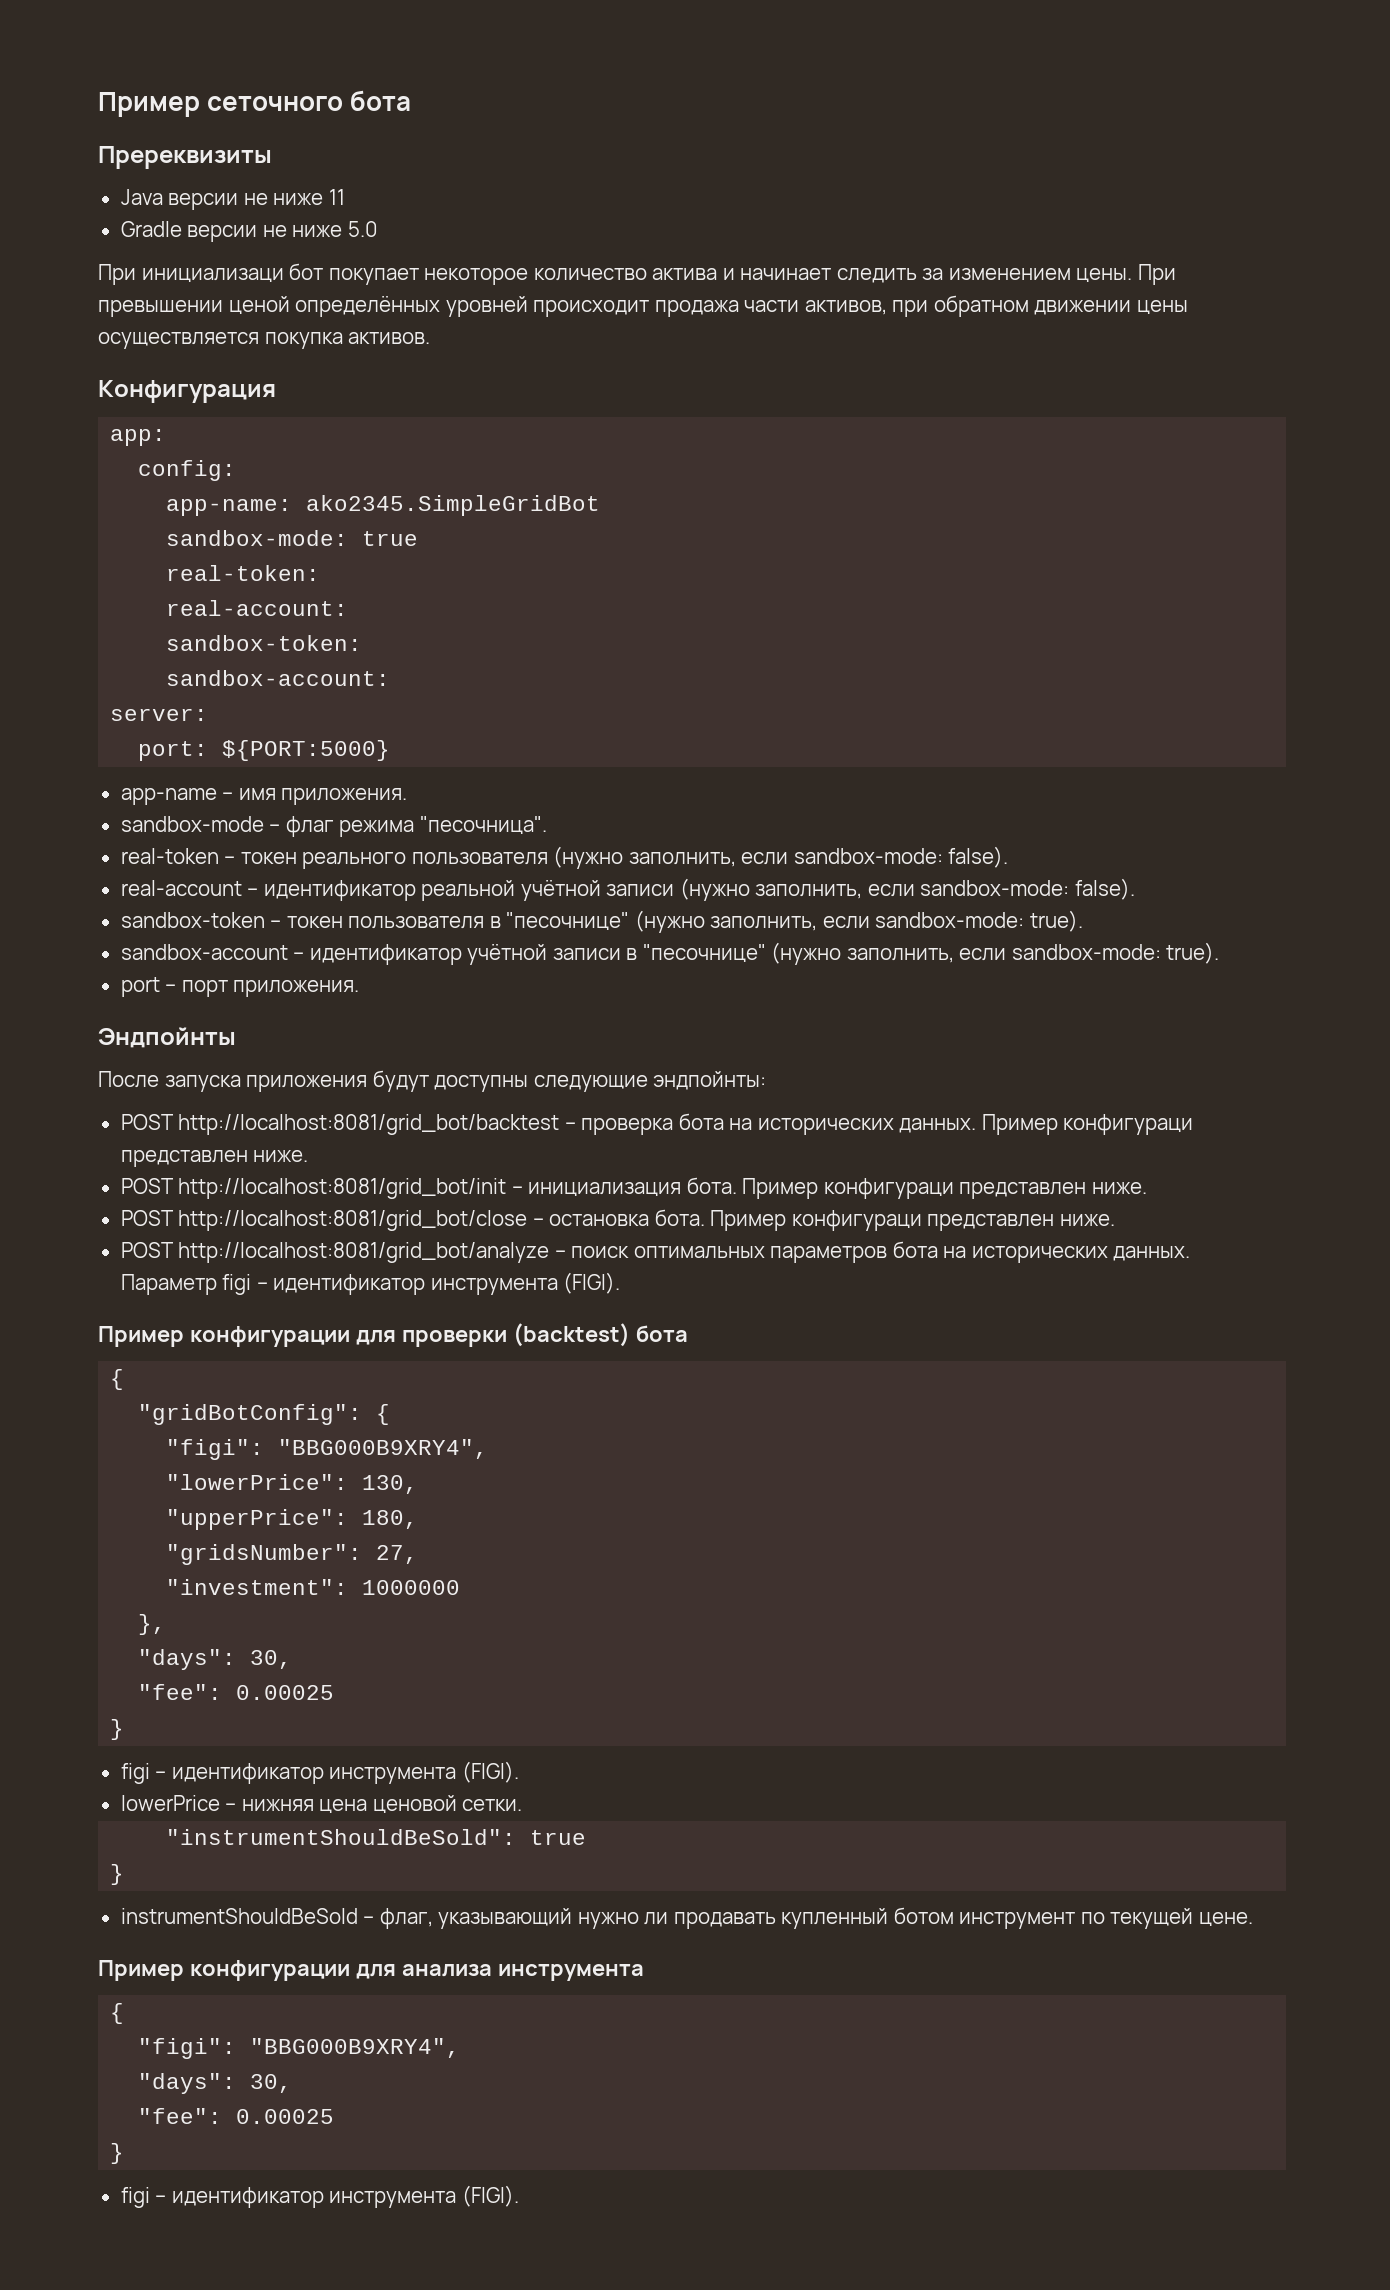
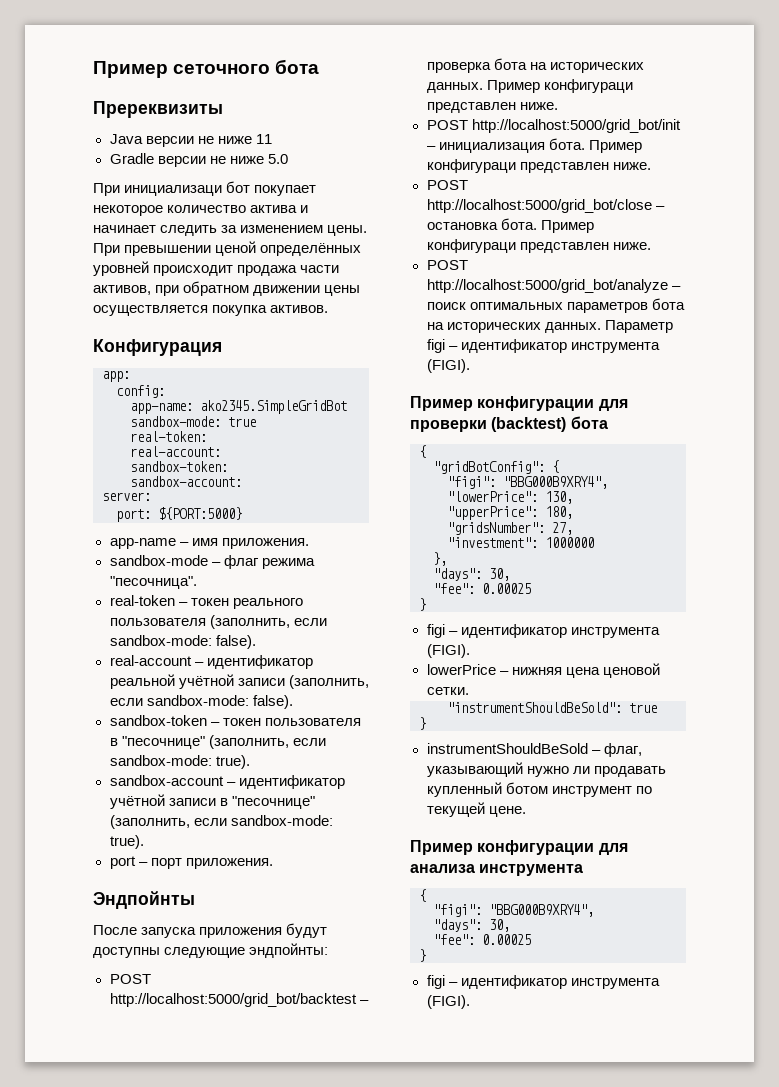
- real-token – токен реального пользователя (нужно заполнить, если sandbox-mode: false).
+ real-token – токен реального пользователя (заполнить, если sandbox-mode: false).
- real-account – идентификатор реальной учётной записи (нужно заполнить, если sandbox-mode: false).
+ real-account – идентификатор реальной учётной записи (заполнить, если sandbox-mode: false).
- sandbox-token – токен пользователя в "песочнице" (нужно заполнить, если sandbox-mode: true).
+ sandbox-token – токен пользователя в "песочнице" (заполнить, если sandbox-mode: true).
- sandbox-account – идентификатор учётной записи в "песочнице" (нужно заполнить, если sandbox-mode: true).
+ sandbox-account – идентификатор учётной записи в "песочнице" (заполнить, если sandbox-mode: true).
- POST http://localhost:8081/grid_bot/backtest – проверка бота на исторических данных.
+ POST http://localhost:5000/grid_bot/backtest – проверка бота на исторических данных.
- POST http://localhost:8081/grid_bot/init – инициализация бота.
+ POST http://localhost:5000/grid_bot/init – инициализация бота.
- POST http://localhost:8081/grid_bot/close – остановка бота.
+ POST http://localhost:5000/grid_bot/close – остановка бота.
- POST http://localhost:8081/grid_bot/analyze – поиск оптимальных параметров бота на исторических данных.
+ POST http://localhost:5000/grid_bot/analyze – поиск оптимальных параметров бота на исторических данных.

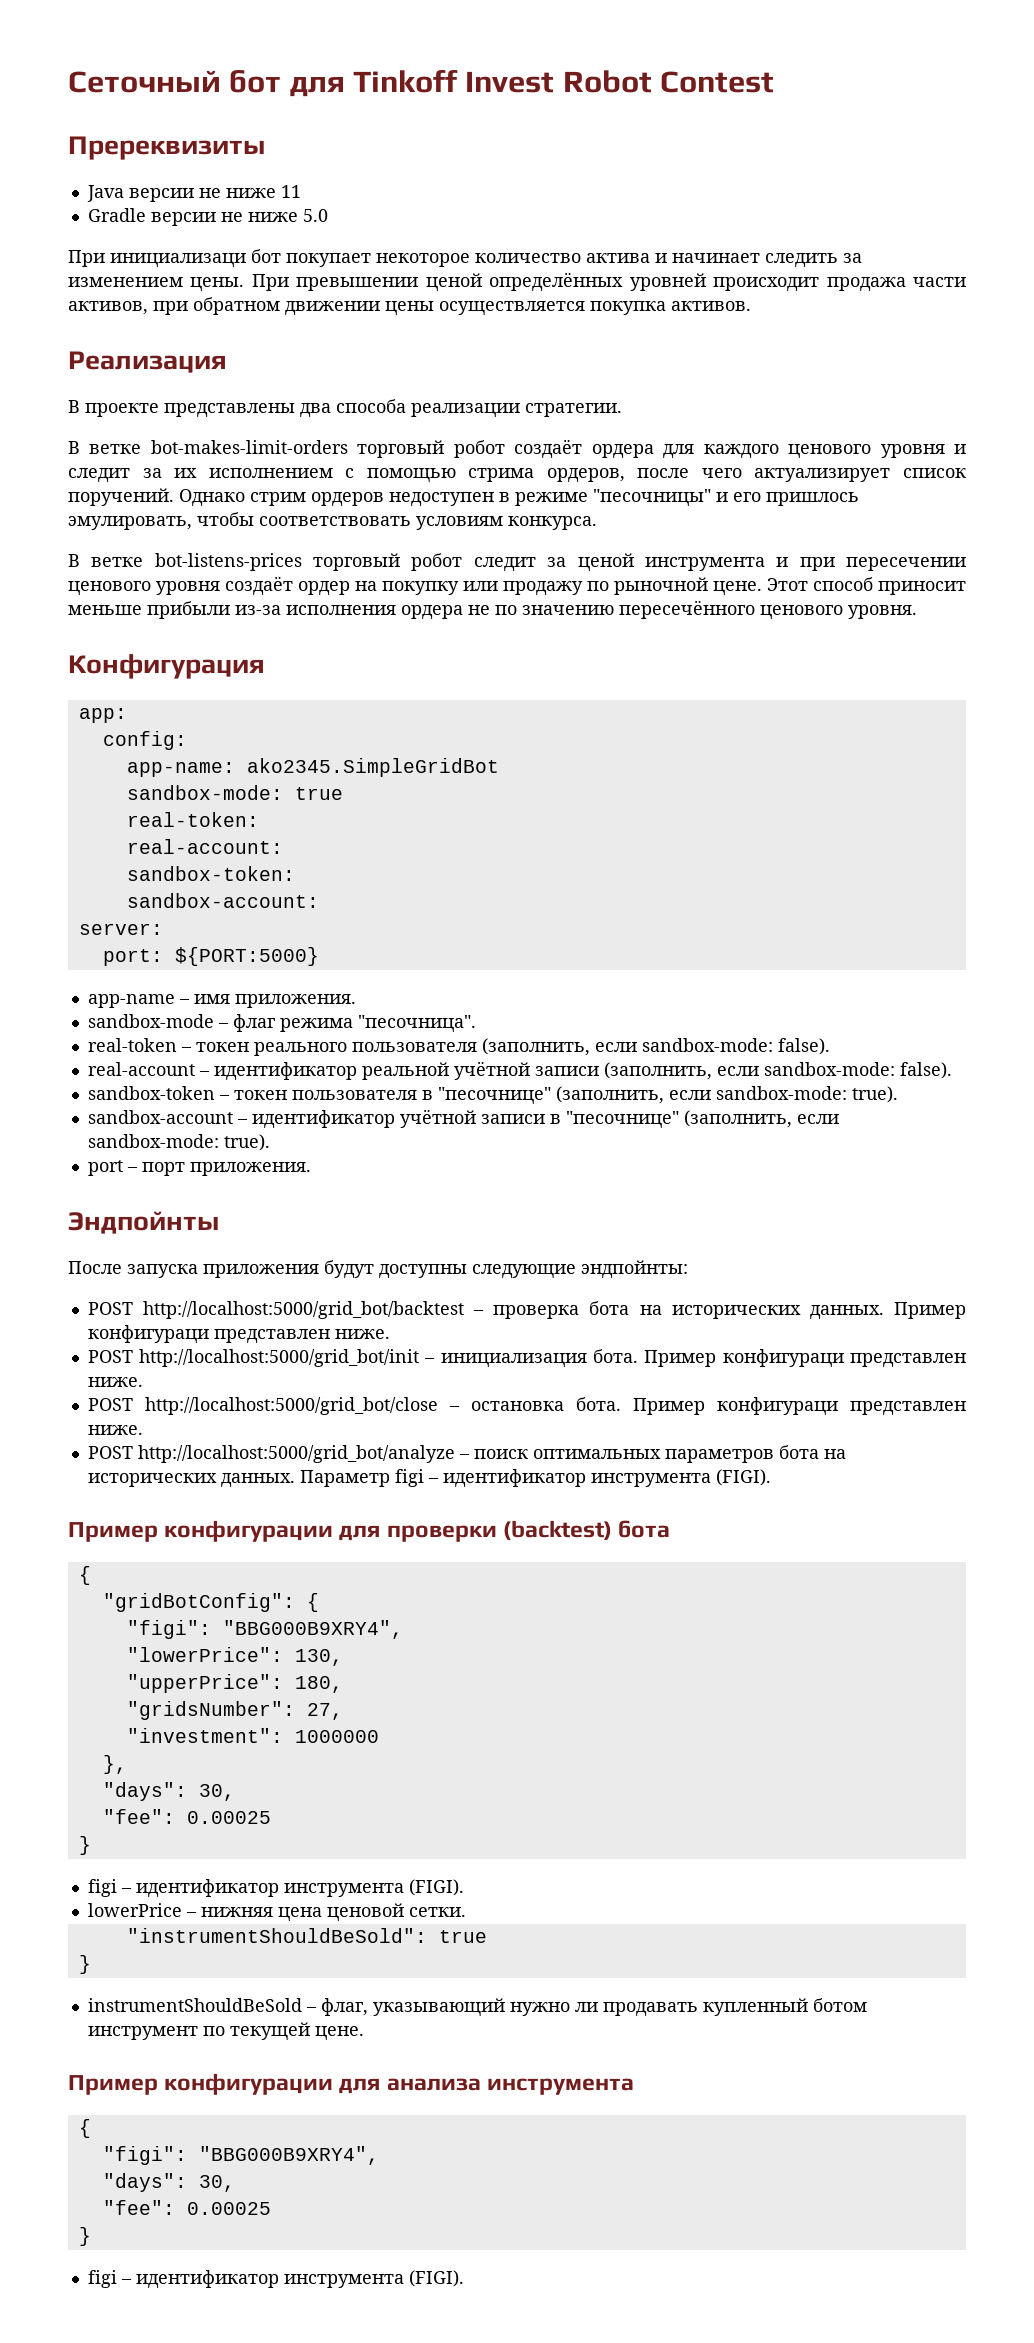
- Пример сеточного бота
+ Сеточный бот для Tinkoff Invest Robot Contest
+ Реализация
+ В проекте представлены два способа реализации стратегии.
+ В ветке bot-makes-limit-orders торговый робот создаёт ордера для каждого ценового уровня и следит за их исполнением с помощью стрима ордеров, после чего актуализирует список поручений. Однако стрим ордеров недоступен в режиме "песочницы" и его пришлось эмулировать, чтобы соответствовать условиям конкурса.
+ В ветке bot-listens-prices торговый робот следит за ценой инструмента и при пересечении ценового уровня создаёт ордер на покупку или продажу по рыночной цене. Этот способ приносит меньше прибыли из-за исполнения ордера не по значению пересечённого ценового уровня.

